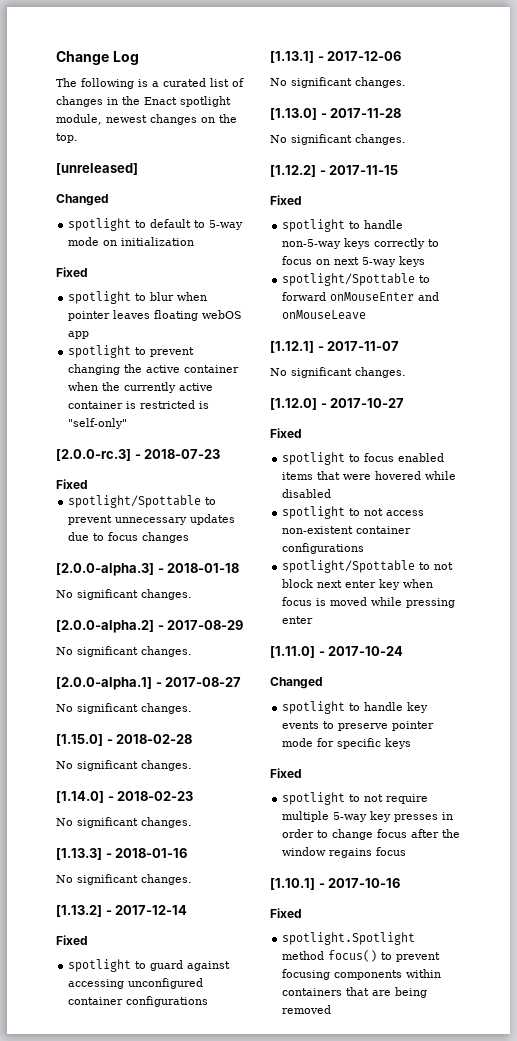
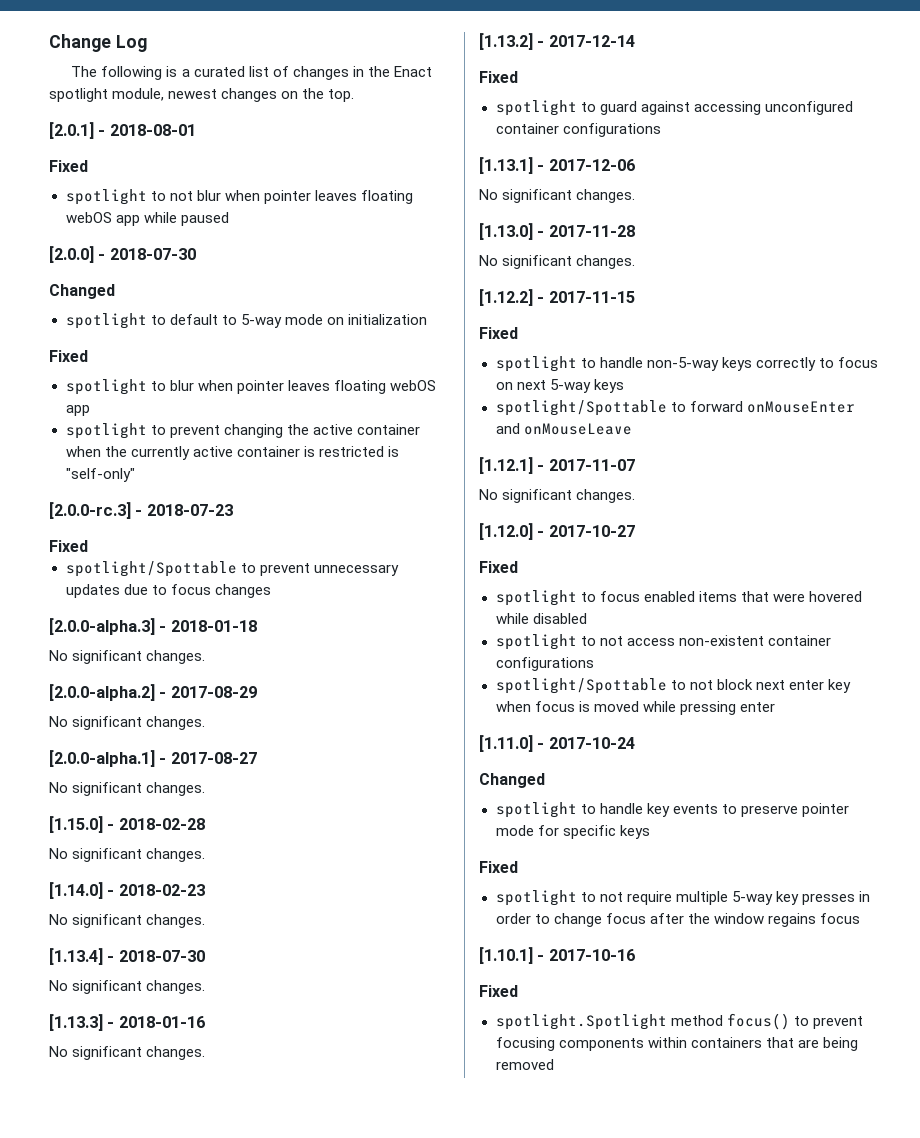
- [unreleased]
+ [2.0.1] - 2018-08-01
+ Fixed
+ spotlight to not blur when pointer leaves floating webOS app while paused
+ [2.0.0] - 2018-07-30
+ [1.13.4] - 2018-07-30
+ No significant changes.

